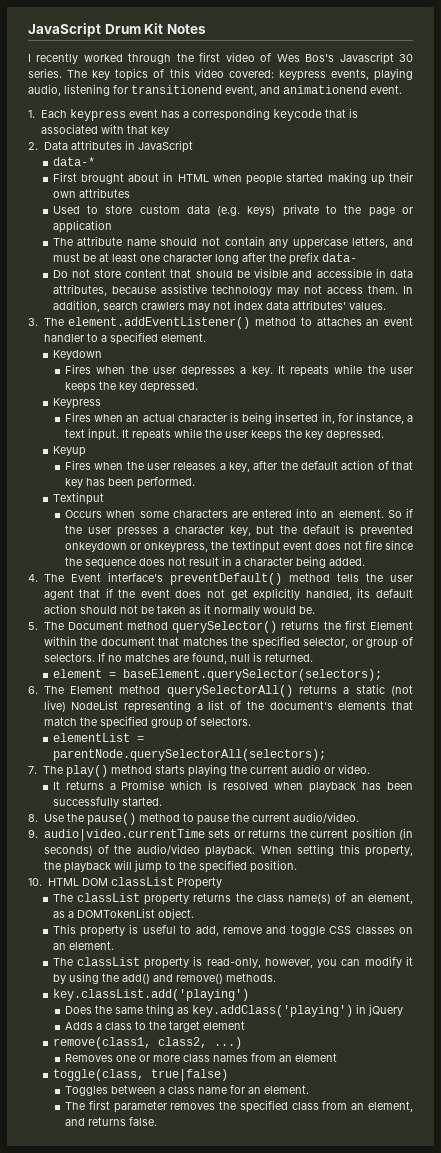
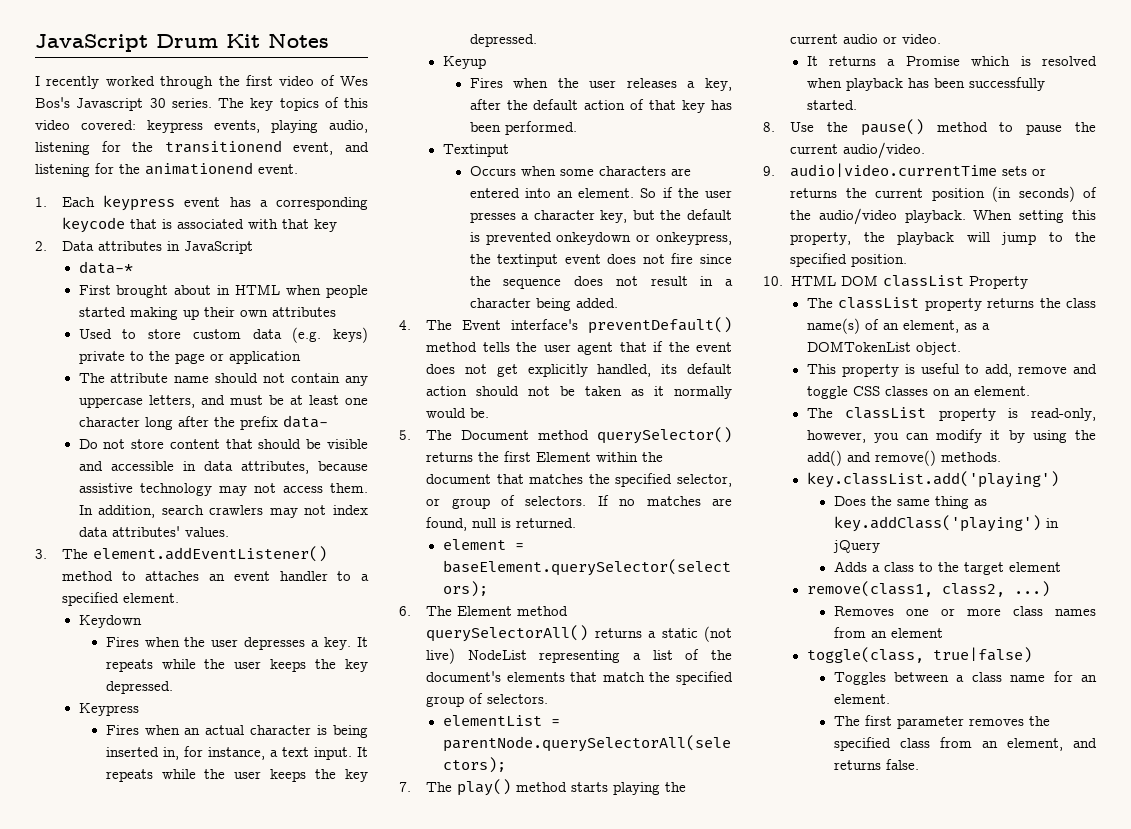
- The key topics of this video covered: keypress events, playing audio, listening for transitionend event, and animationend event.
+ The key topics of this video covered: keypress events, playing audio, listening for the transitionend event, and listening for the animationend event.

